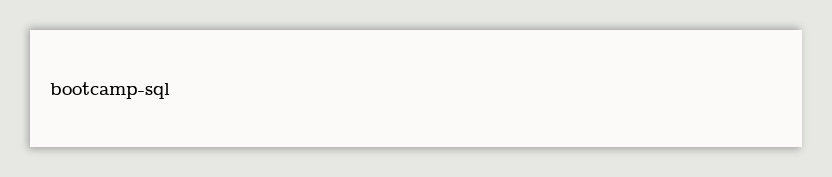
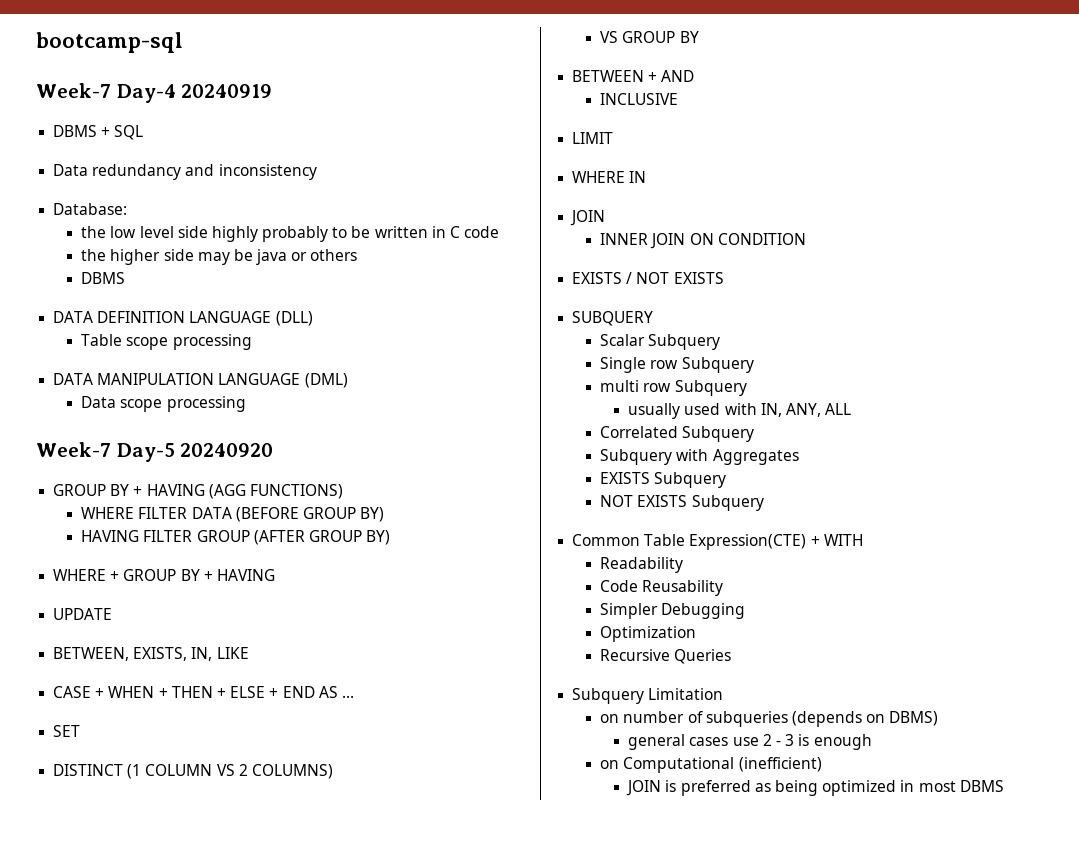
+ Week-7 Day-4 20240919
+ DBMS + SQL
+ Data redundancy and inconsistency
+ Database:
+ the low level side highly probably to be written in C code
+ the higher side may be java or others
+ DBMS
+ DATA DEFINITION LANGUAGE (DLL)
+ Table scope processing
+ DATA MANIPULATION LANGUAGE (DML)
+ Data scope processing
+ Week-7 Day-5 20240920
+ GROUP BY + HAVING (AGG FUNCTIONS)
+ WHERE FILTER DATA (BEFORE GROUP BY)
+ HAVING FILTER GROUP (AFTER GROUP BY)
+ WHERE + GROUP BY + HAVING
+ UPDATE
+ BETWEEN, EXISTS, IN, LIKE
+ CASE + WHEN + THEN + ELSE + END AS ...
+ SET
+ DISTINCT (1 COLUMN VS 2 COLUMNS)
+ VS GROUP BY
+ BETWEEN + AND
+ INCLUSIVE
+ LIMIT
+ WHERE IN
+ JOIN
+ INNER JOIN ON CONDITION
+ EXISTS / NOT EXISTS
+ SUBQUERY
+ Scalar Subquery
+ Single row Subquery
+ multi row Subquery
+ usually used with IN, ANY, ALL
+ Correlated Subquery
+ Subquery with Aggregates
+ EXISTS Subquery
+ NOT EXISTS Subquery
+ Common Table Expression(CTE) + WITH
+ Readability
+ Code Reusability
+ Simpler Debugging
+ Optimization
+ Recursive Queries
+ Subquery Limitation
+ on number of subqueries (depends on DBMS)
+ general cases use 2 - 3 is enough
+ on Computational (inefficient)
+ JOIN is preferred as being optimized in most DBMS

